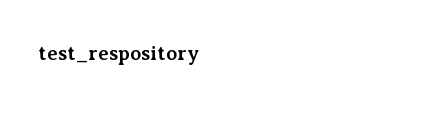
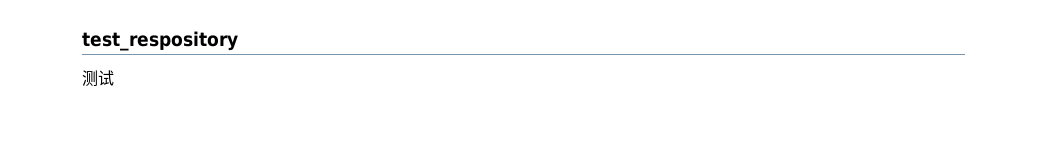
+ 测试

